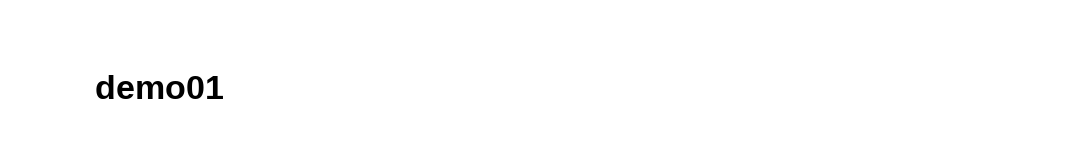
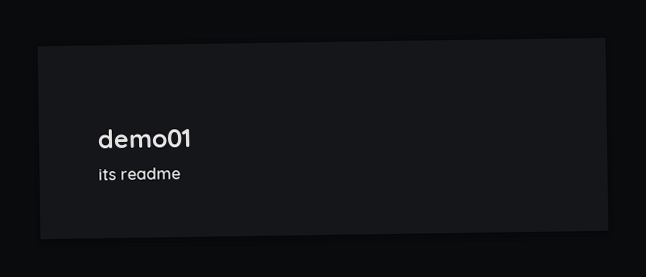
+ its readme

